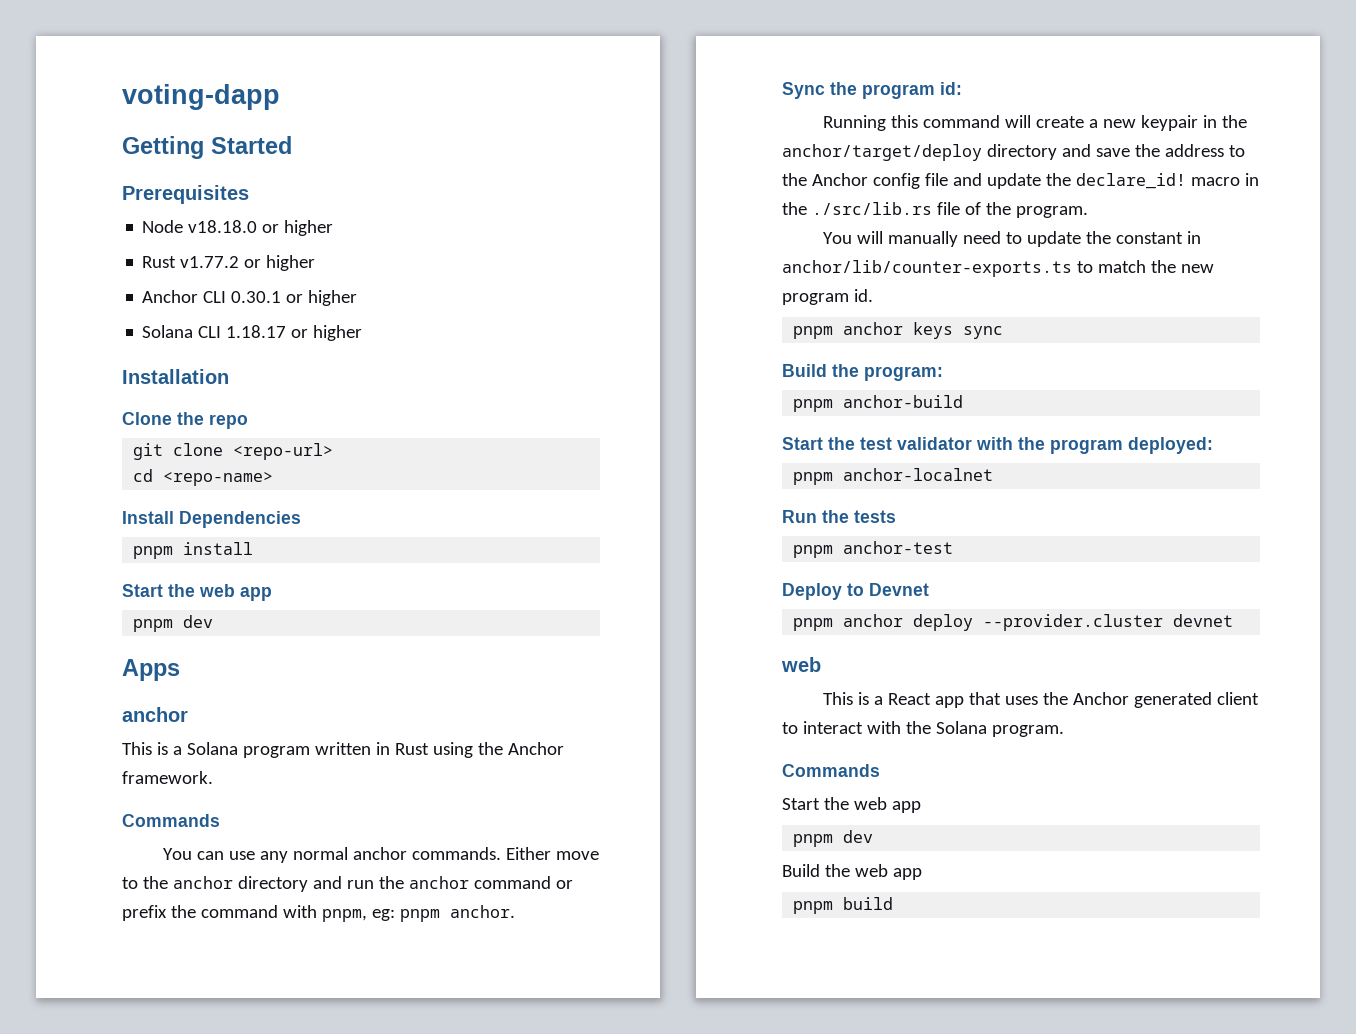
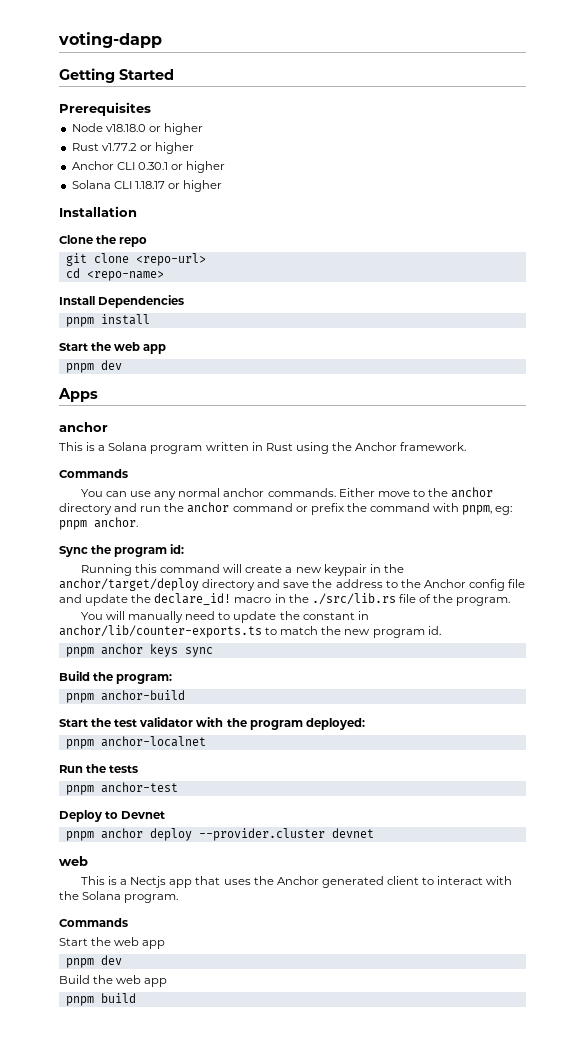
- This is a React app that uses the Anchor generated client to interact with the Solana program.
+ This is a Nectjs app that uses the Anchor generated client to interact with the Solana program.

